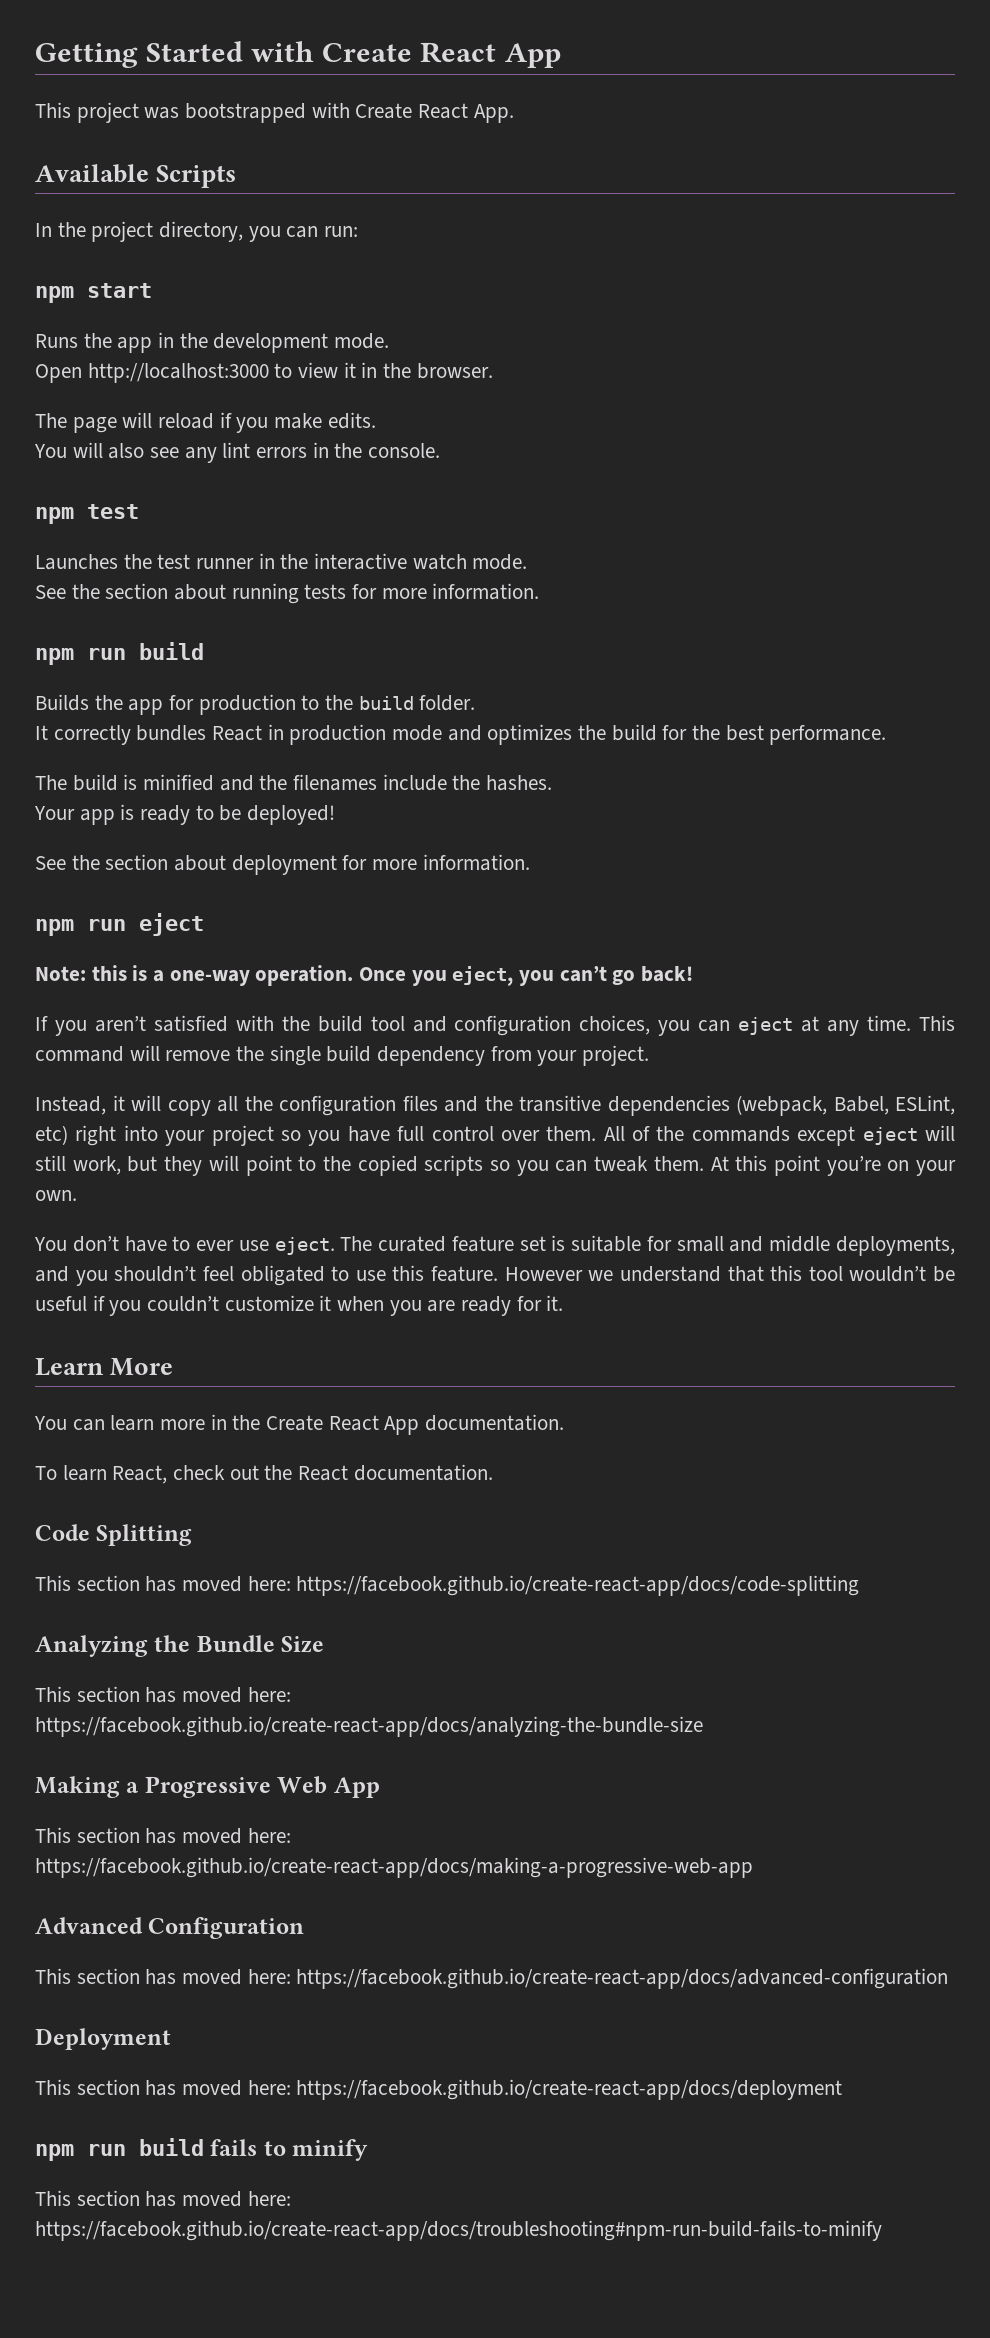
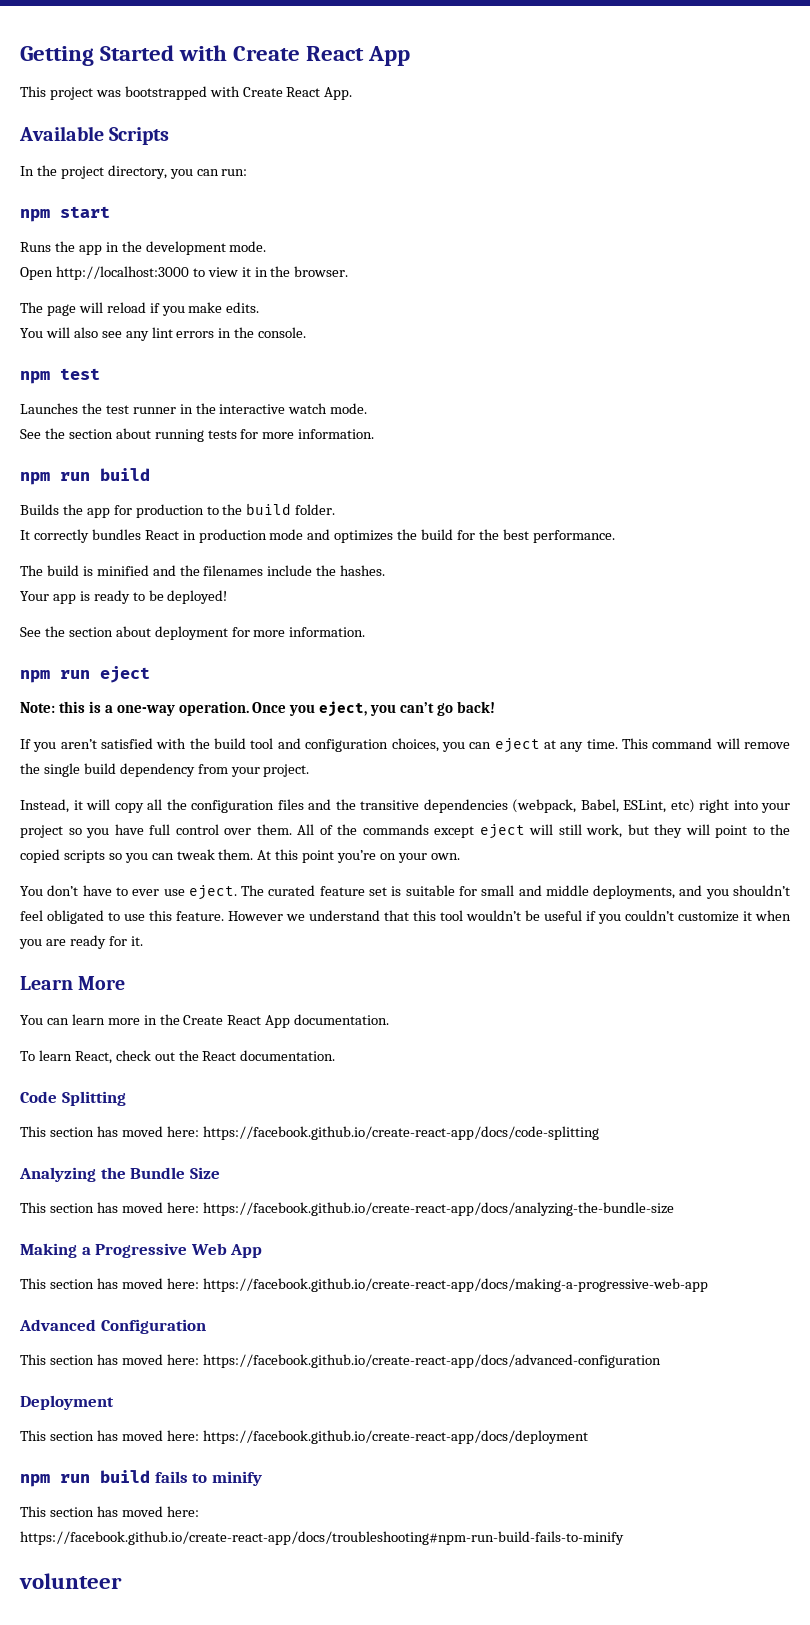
+ volunteer

